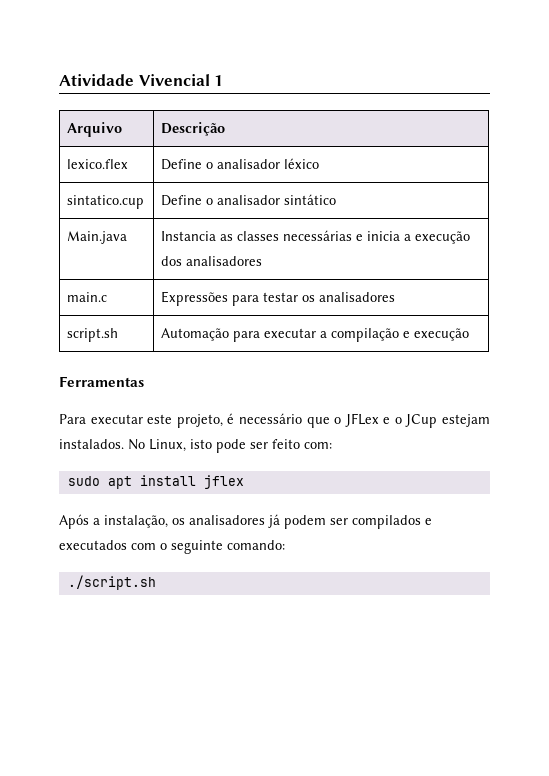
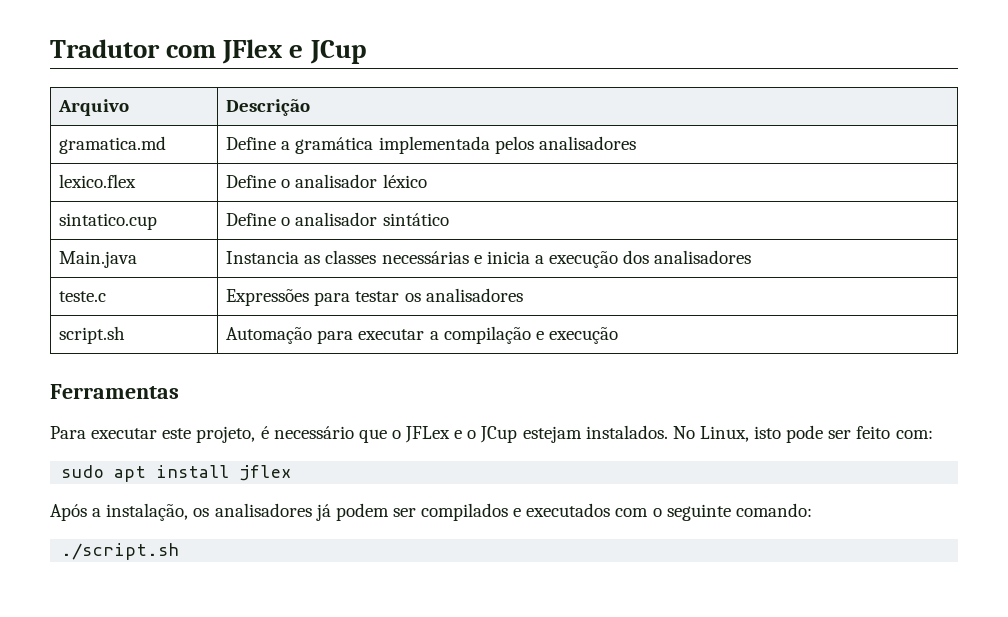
- Atividade Vivencial 1
+ Tradutor com JFlex e JCup
  Arquivo | Descrição
+ gramatica.md | Define a gramática implementada pelos analisadores
- main.c | Expressões para testar os analisadores
+ teste.c | Expressões para testar os analisadores

